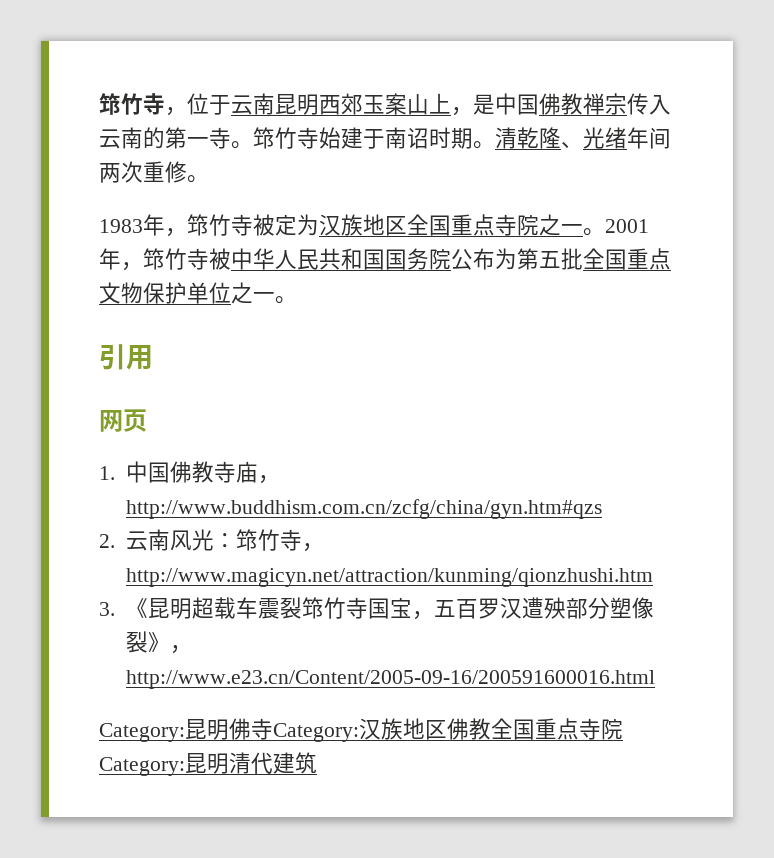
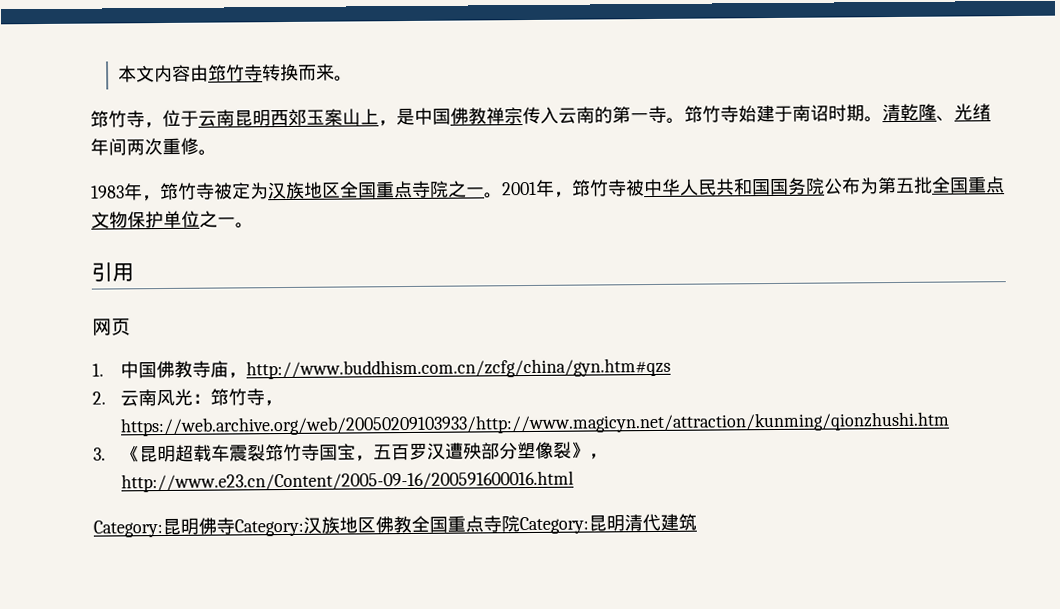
+ 本文内容由筇竹寺转换而来。
- 2.云南风光：筇竹寺，http://www.magicyn.net/attraction/kunming/qionzhushi.htm
+ 2.云南风光：筇竹寺，https://web.archive.org/web/20050209103933/http://www.magicyn.net/attraction/kunming/qionzhushi.htm

